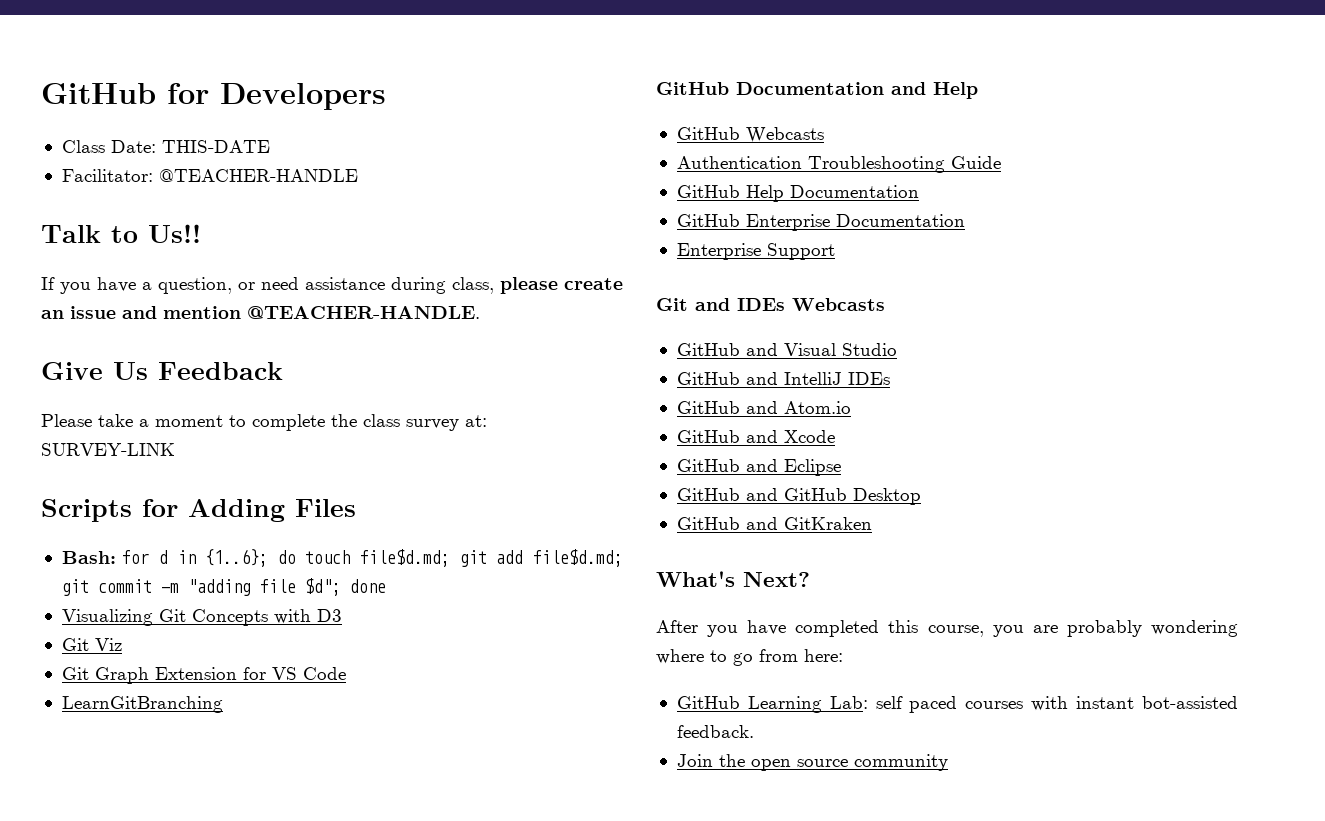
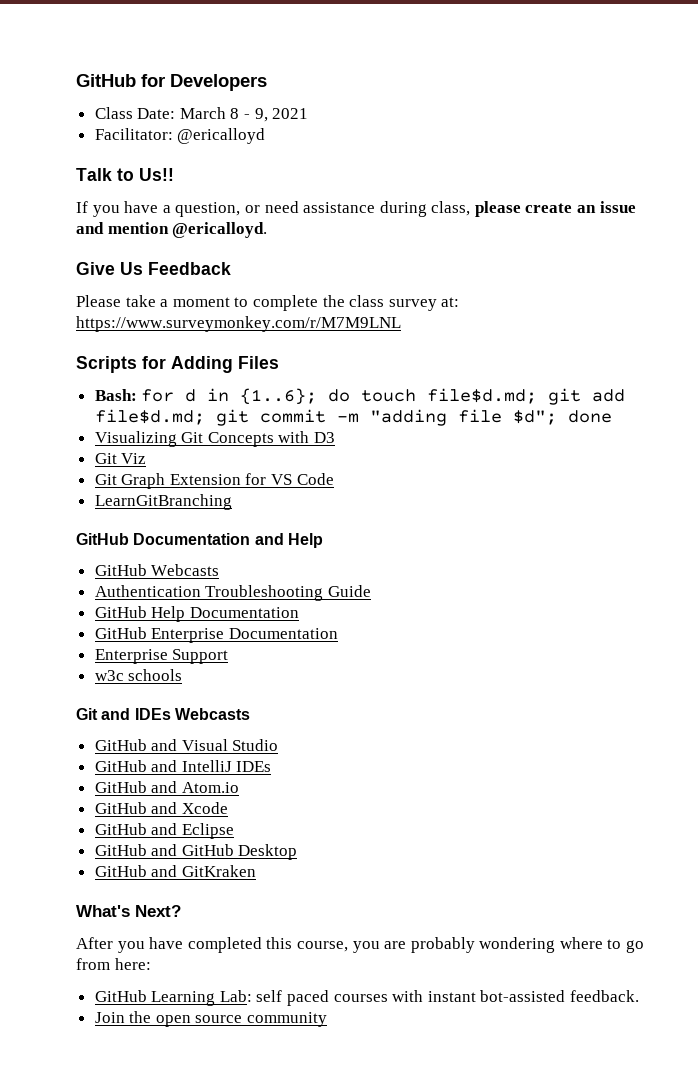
- Class Date: THIS-DATE
+ Class Date: March 8 - 9, 2021
- Facilitator: @TEACHER-HANDLE
+ Facilitator: @ericalloyd
- If you have a question, or need assistance during class, please create an issue and mention @TEACHER-HANDLE.
+ If you have a question, or need assistance during class, please create an issue and mention @ericalloyd.
- Please take a moment to complete the class survey at: SURVEY-LINK
+ Please take a moment to complete the class survey at: https://www.surveymonkey.com/r/M7M9LNL
+ w3c schools

